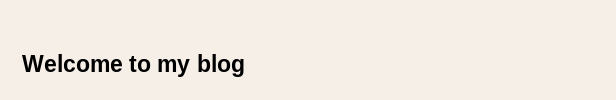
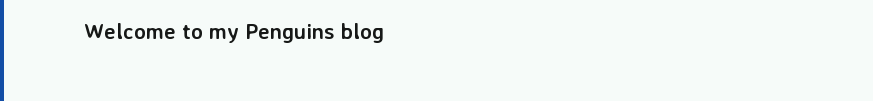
- Welcome to my blog
+ Welcome to my Penguins blog

